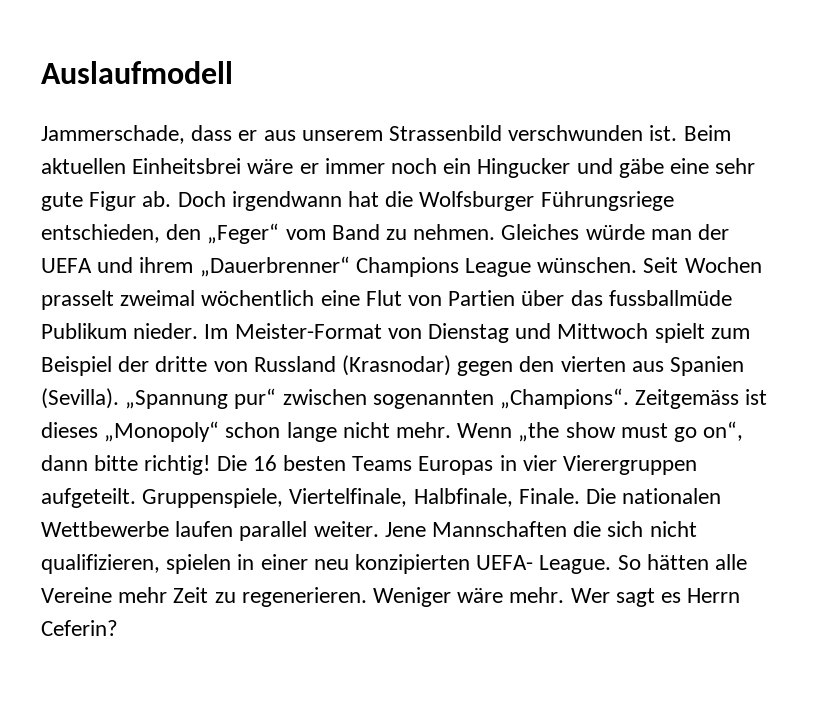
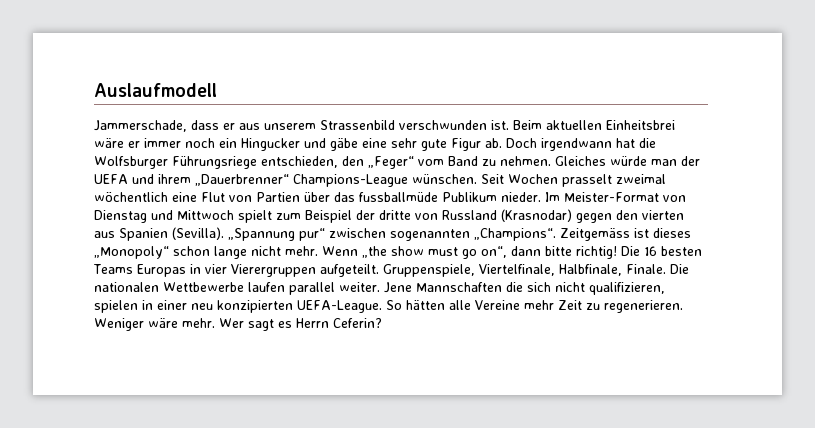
- Gleiches würde man der UEFA und ihrem „Dauerbrenner“ Champions League wünschen.
+ Gleiches würde man der UEFA und ihrem „Dauerbrenner“ Champions-League wünschen.
- Jene Mannschaften die sich nicht qualifizieren, spielen in einer neu konzipierten UEFA- League.
+ Jene Mannschaften die sich nicht qualifizieren, spielen in einer neu konzipierten UEFA-League.

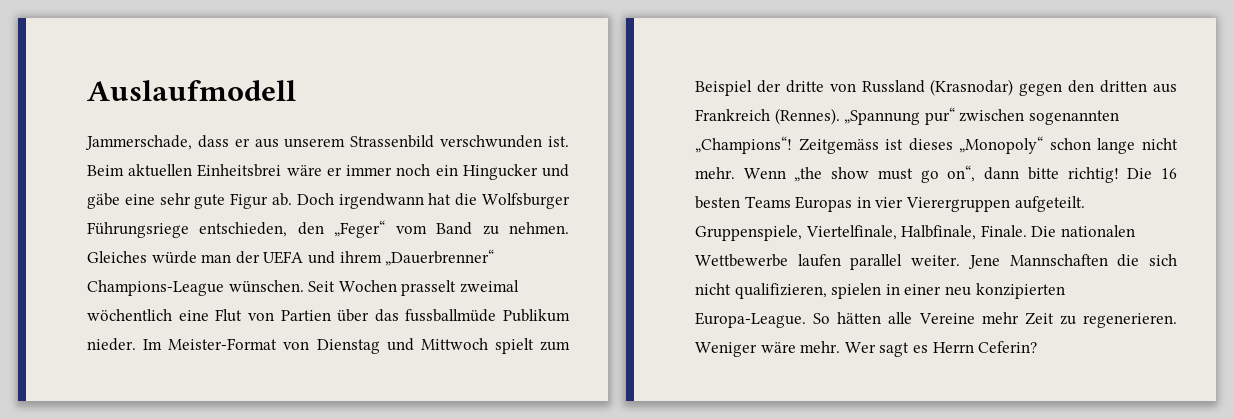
- Im Meister-Format von Dienstag und Mittwoch spielt zum Beispiel der dritte von Russland (Krasnodar) gegen den vierten aus Spanien (Sevilla).
+ Im Meister-Format von Dienstag und Mittwoch spielt zum Beispiel der dritte von Russland (Krasnodar) gegen den dritten aus Frankreich (Rennes).
- „Spannung pur“ zwischen sogenannten „Champions“.
+ „Spannung pur“ zwischen sogenannten „Champions“!
- Jene Mannschaften die sich nicht qualifizieren, spielen in einer neu konzipierten UEFA-League.
+ Jene Mannschaften die sich nicht qualifizieren, spielen in einer neu konzipierten Europa-League.

